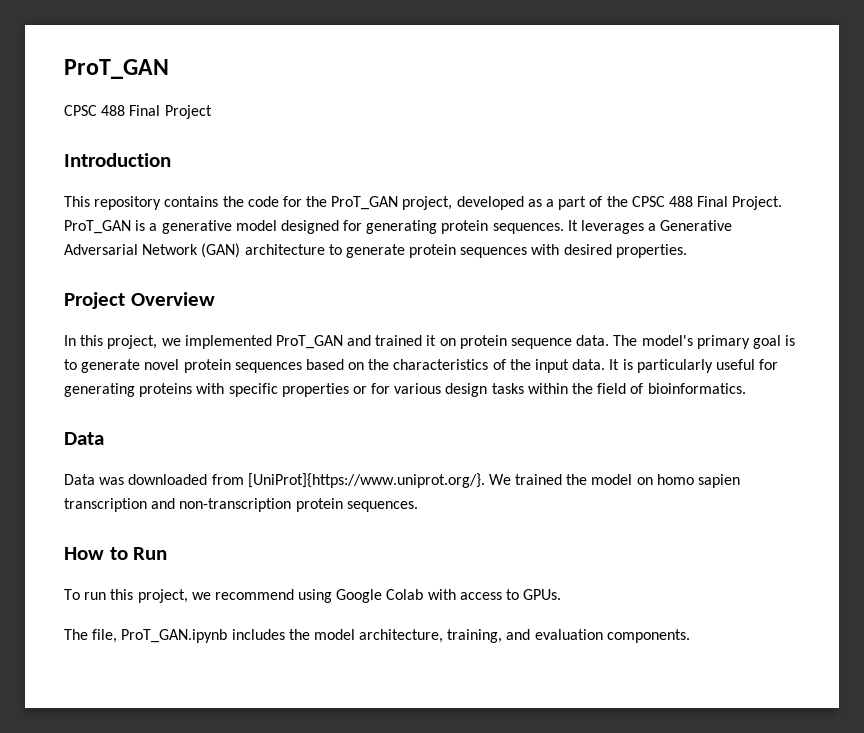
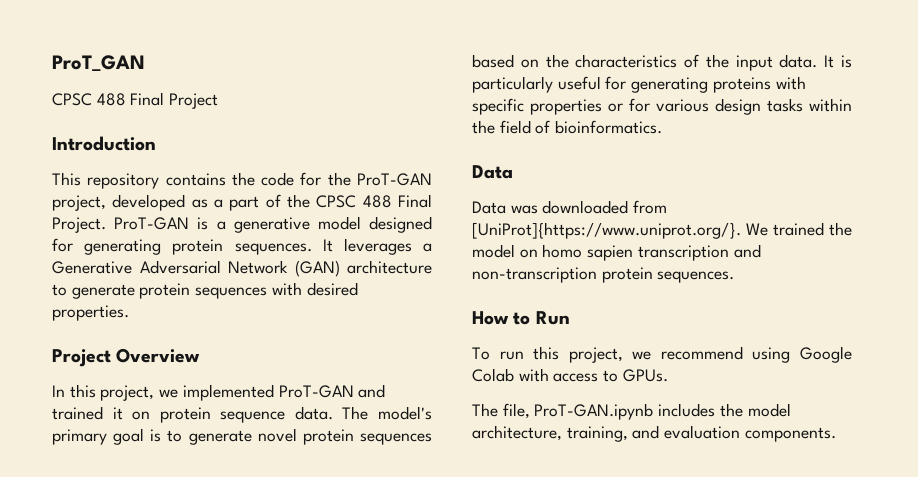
- This repository contains the code for the ProT_GAN project, developed as a part of the CPSC 488 Final Project.
+ This repository contains the code for the ProT-GAN project, developed as a part of the CPSC 488 Final Project.
- ProT_GAN is a generative model designed for generating protein sequences.
+ ProT-GAN is a generative model designed for generating protein sequences.
- In this project, we implemented ProT_GAN and trained it on protein sequence data.
+ In this project, we implemented ProT-GAN and trained it on protein sequence data.
- The file, ProT_GAN.ipynb includes the model architecture, training, and evaluation components.
+ The file, ProT-GAN.ipynb includes the model architecture, training, and evaluation components.

